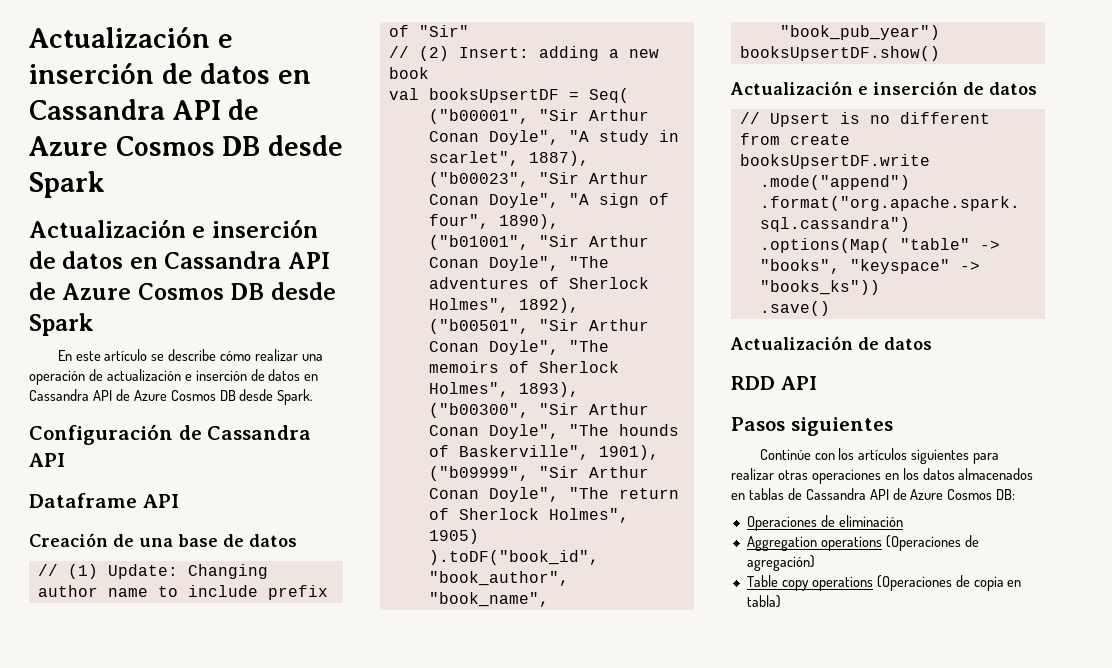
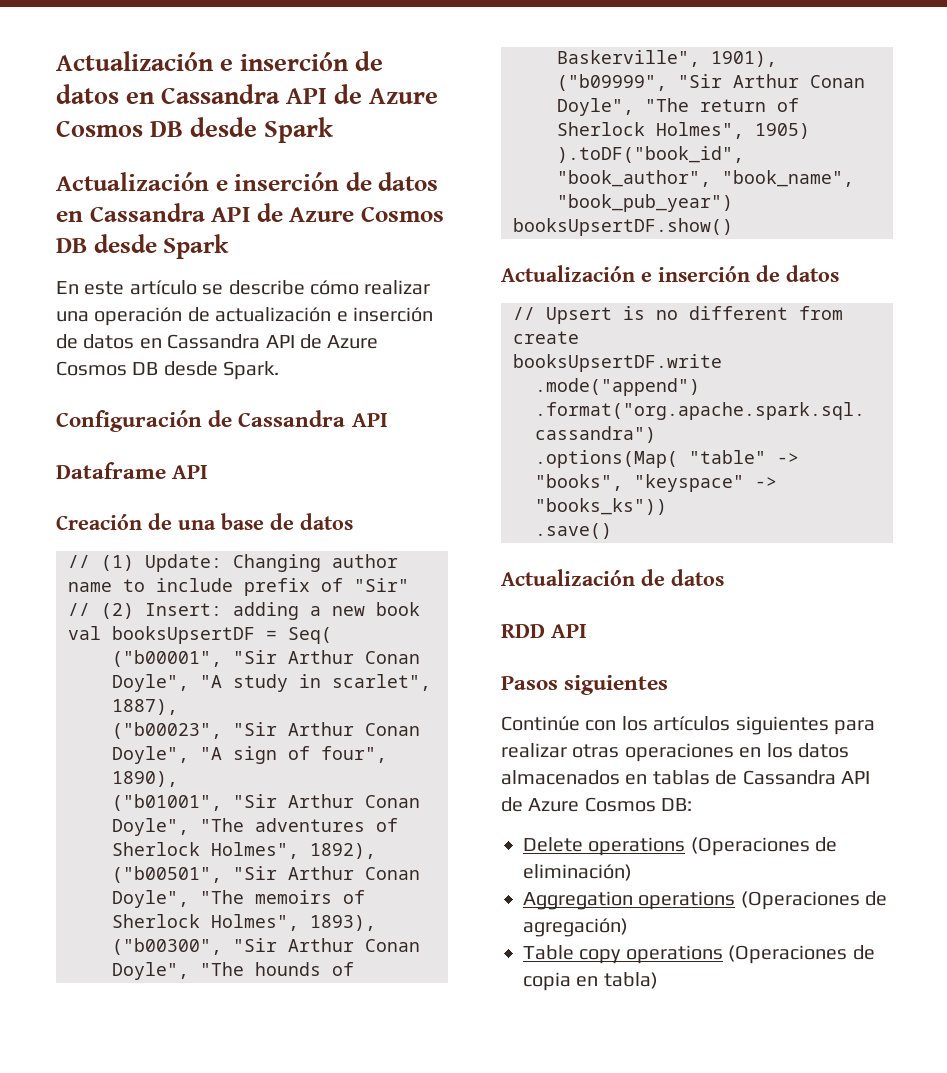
- Operaciones de eliminación
+ Delete operations (Operaciones de eliminación)

